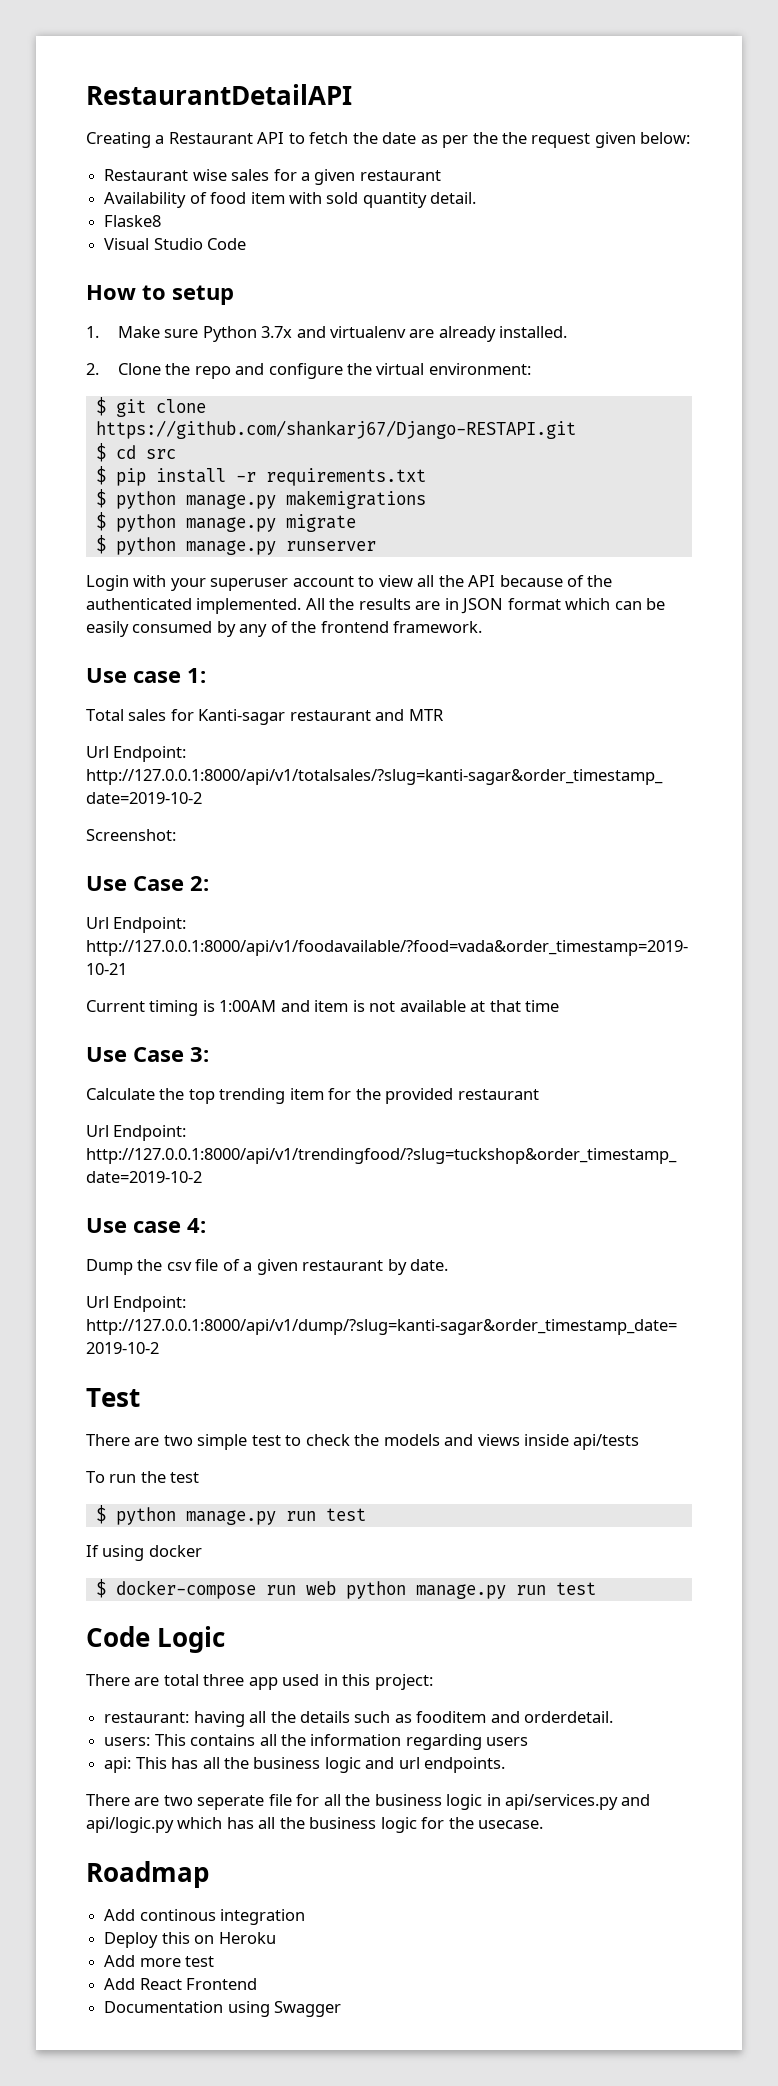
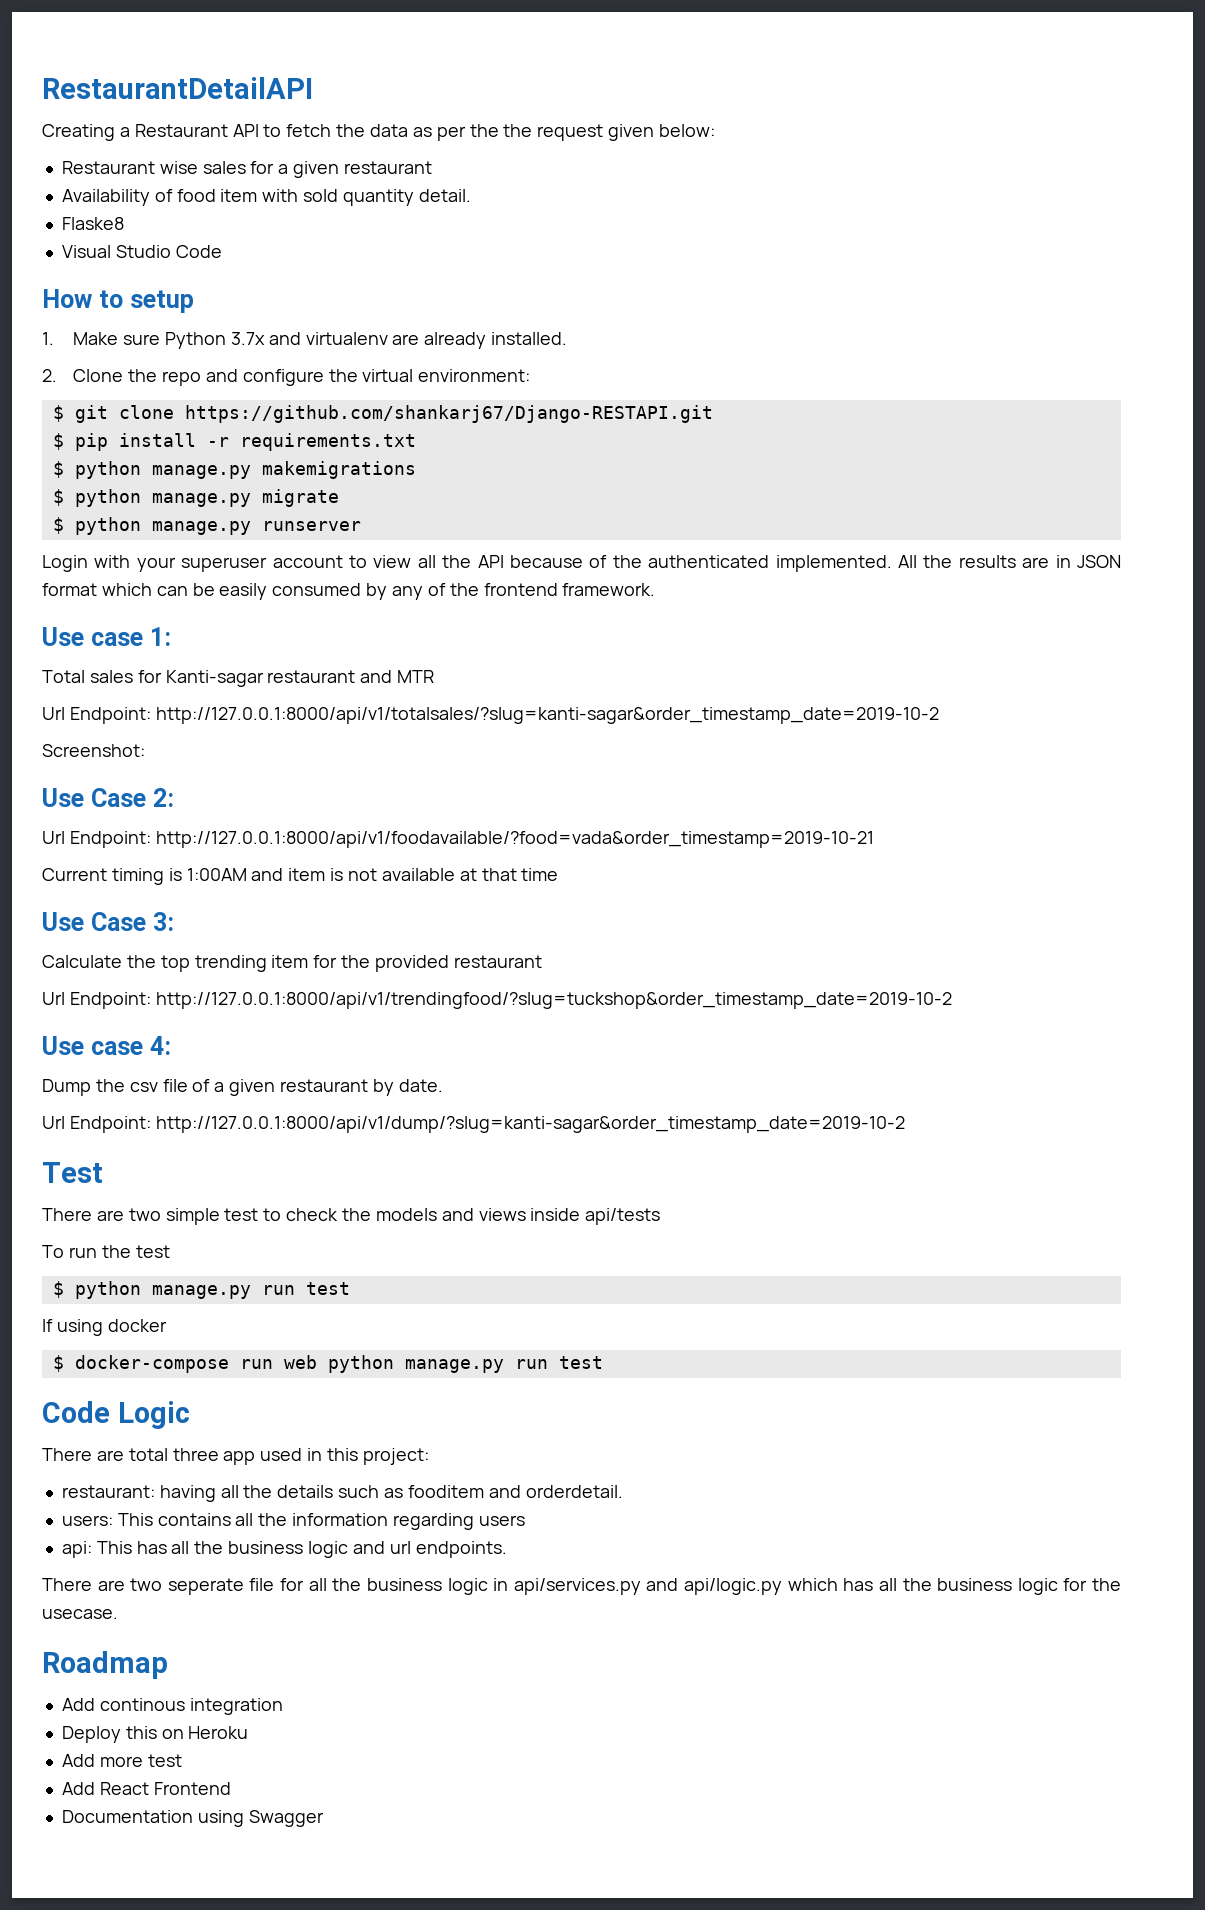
- Creating a Restaurant API to fetch the date as per the the request given below:
+ Creating a Restaurant API to fetch the data as per the the request given below:
- $ cd src

